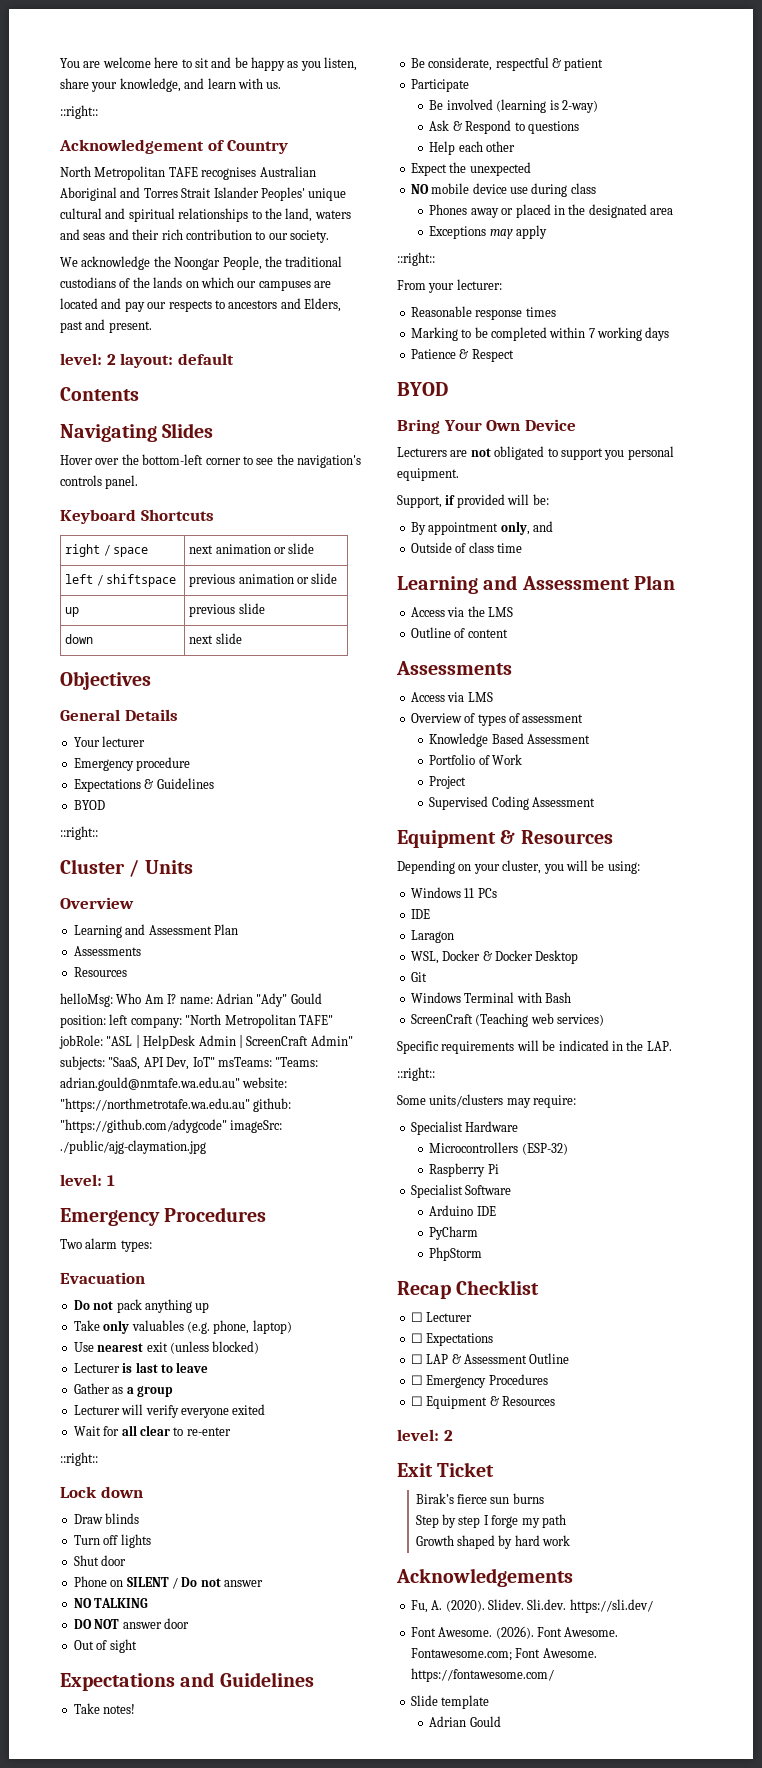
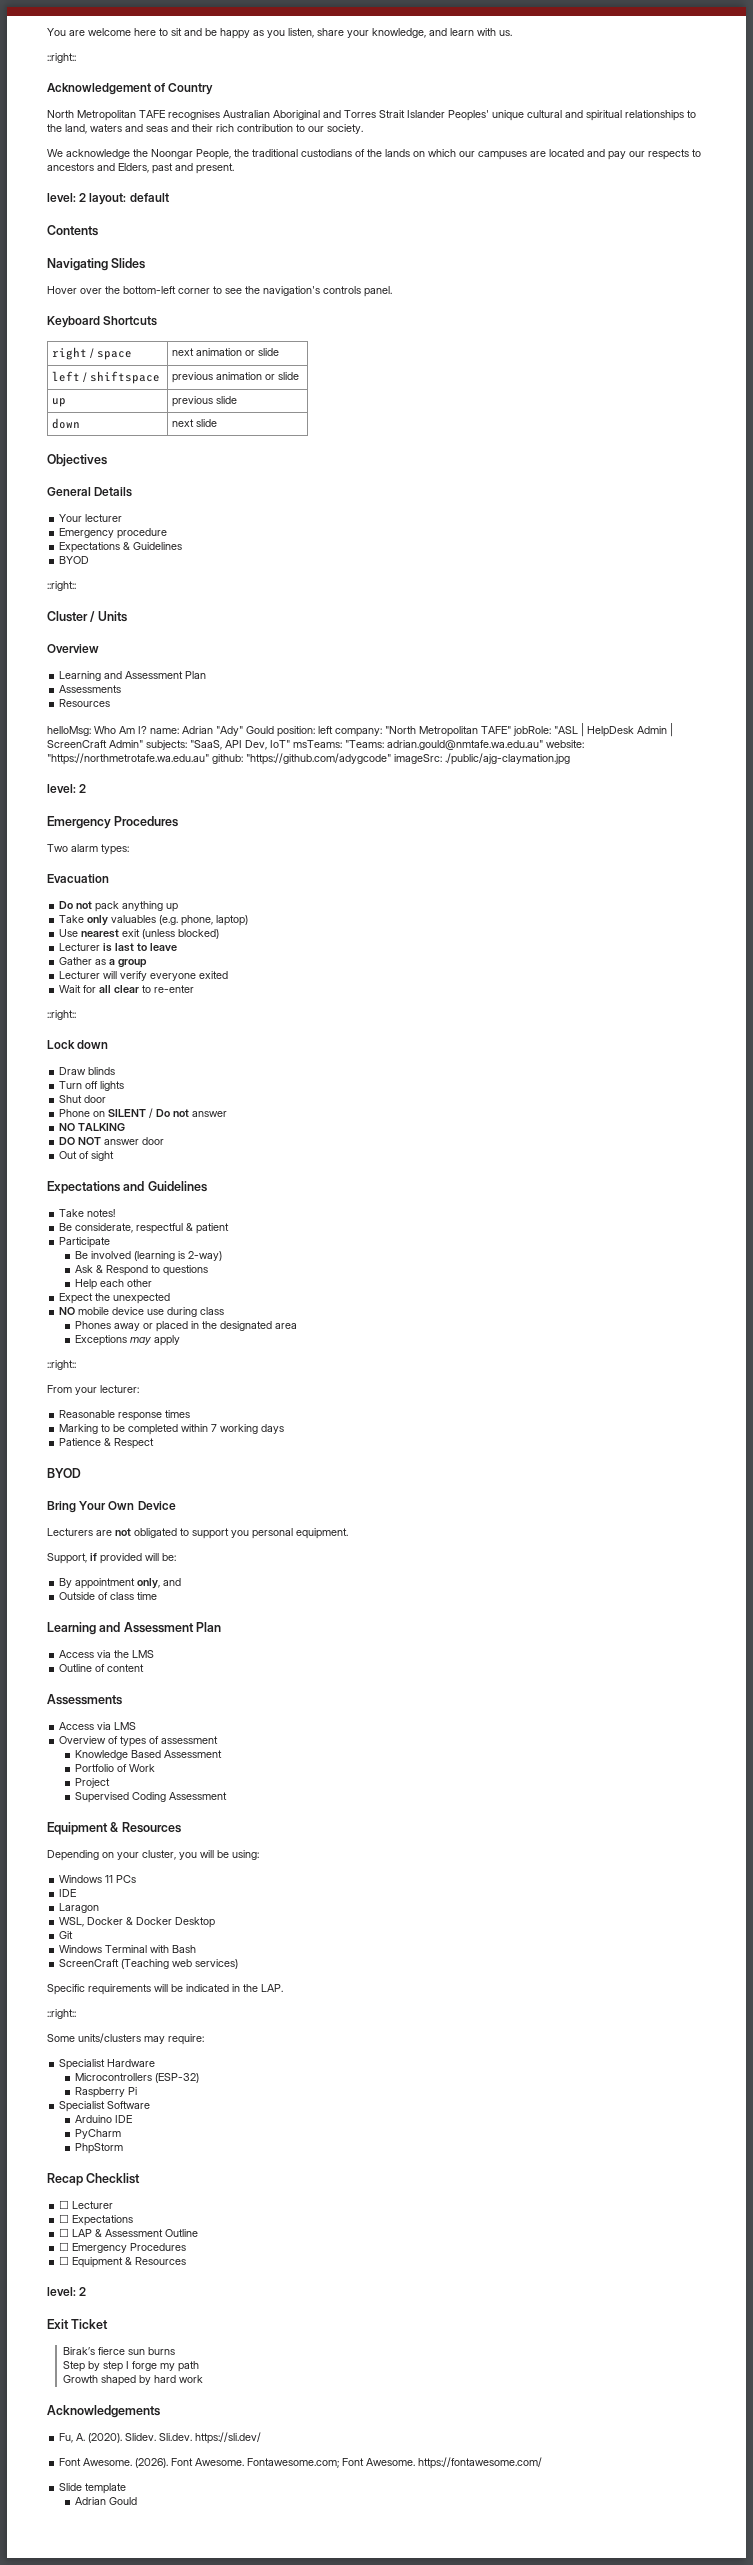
  helloMsg: Who Am I? name: Adrian "Ady" Gould position: left company: "North Metropolitan TAFE" jobRole: "ASL | HelpDesk Admin | ScreenCraft Admin" subjects: "SaaS, API Dev, IoT" msTeams: "Teams: adrian.gould@nmtafe.wa.edu.au" website: "https://northmetrotafe.wa.edu.au" github: "https://github.com/adygcode" imageSrc: ./public/ajg-claymation.jpg
- level: 1
+ level: 2

